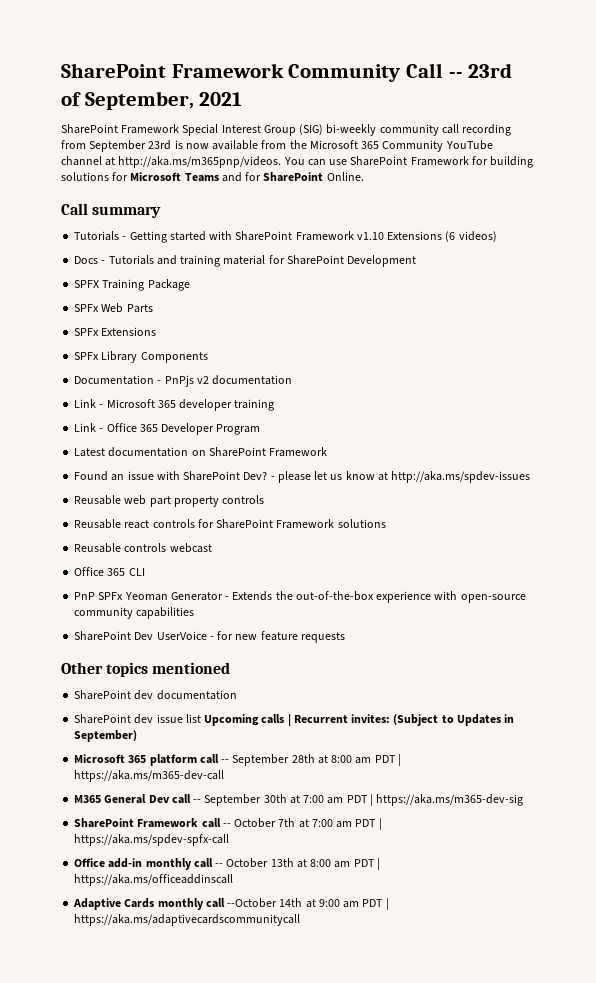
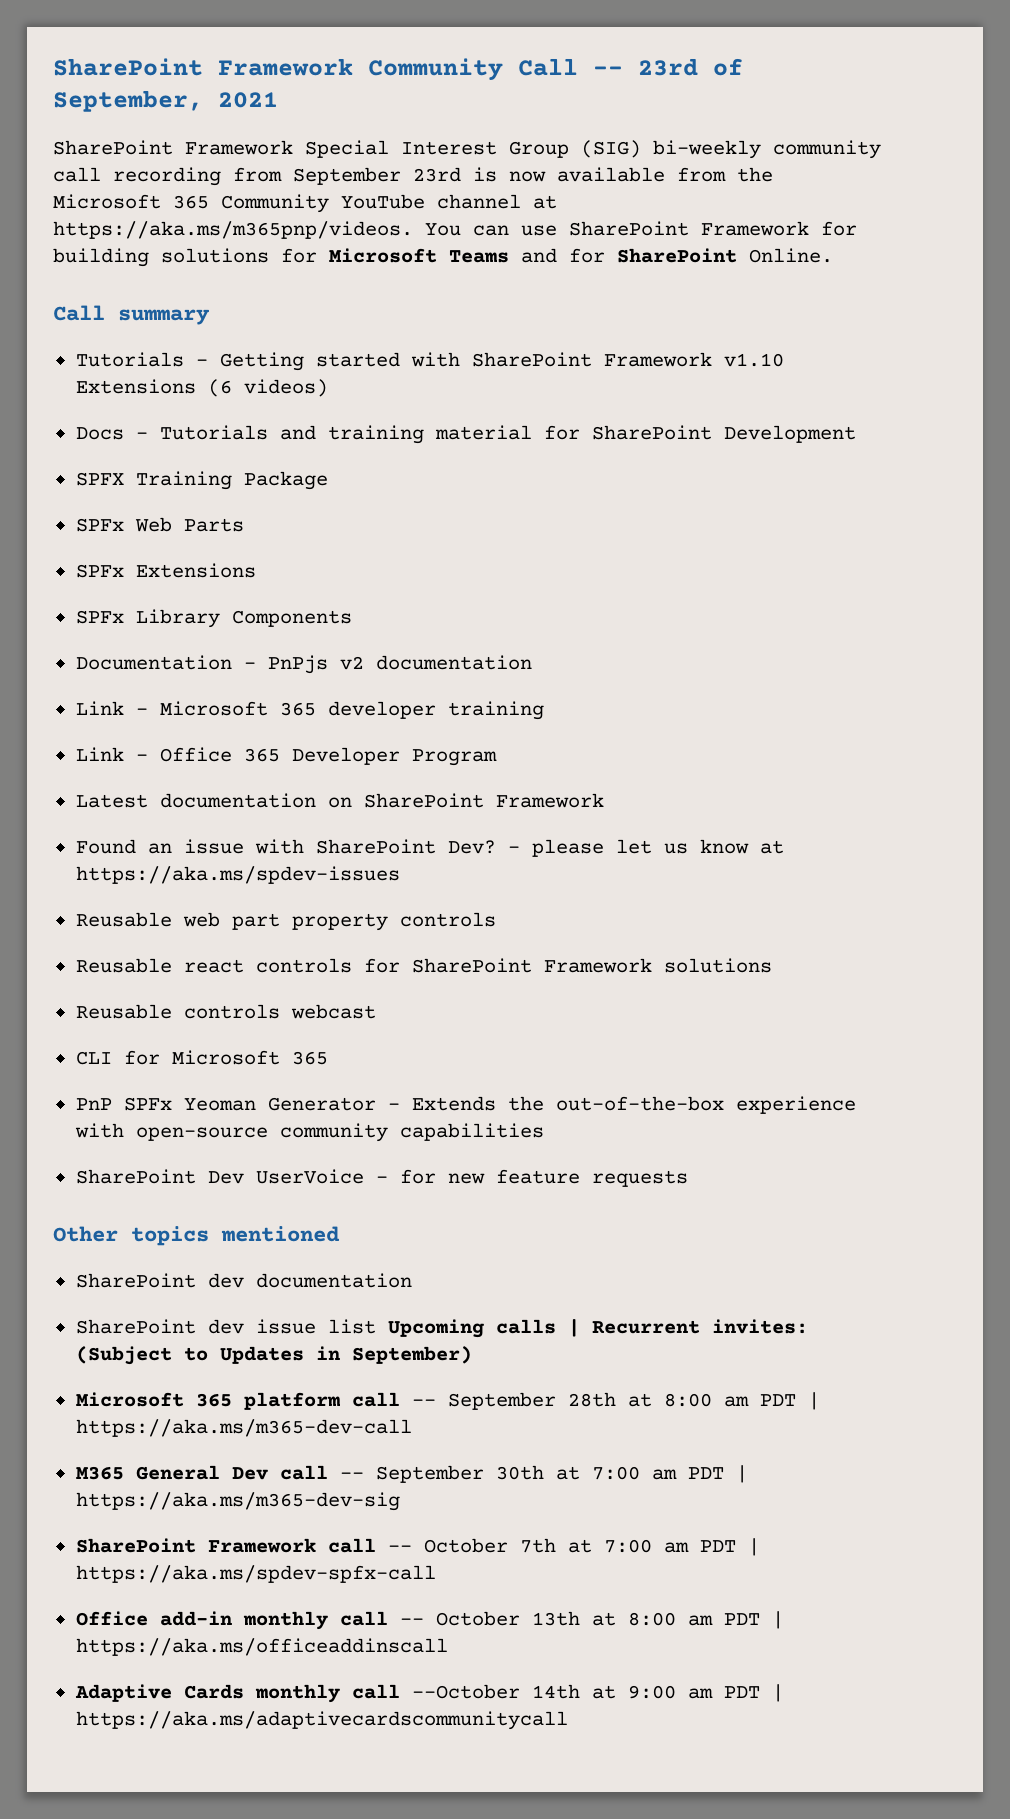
- SharePoint Framework Special Interest Group (SIG) bi-weekly community call recording from September 23rd is now available from the Microsoft 365 Community YouTube channel at http://aka.ms/m365pnp/videos. You can use SharePoint Framework for building solutions for Microsoft Teams and for SharePoint Online.
+ SharePoint Framework Special Interest Group (SIG) bi-weekly community call recording from September 23rd is now available from the Microsoft 365 Community YouTube channel at https://aka.ms/m365pnp/videos. You can use SharePoint Framework for building solutions for Microsoft Teams and for SharePoint Online.
- - please let us know at http://aka.ms/spdev-issues
+ - please let us know at https://aka.ms/spdev-issues
- Office 365 CLI
+ CLI for Microsoft 365

